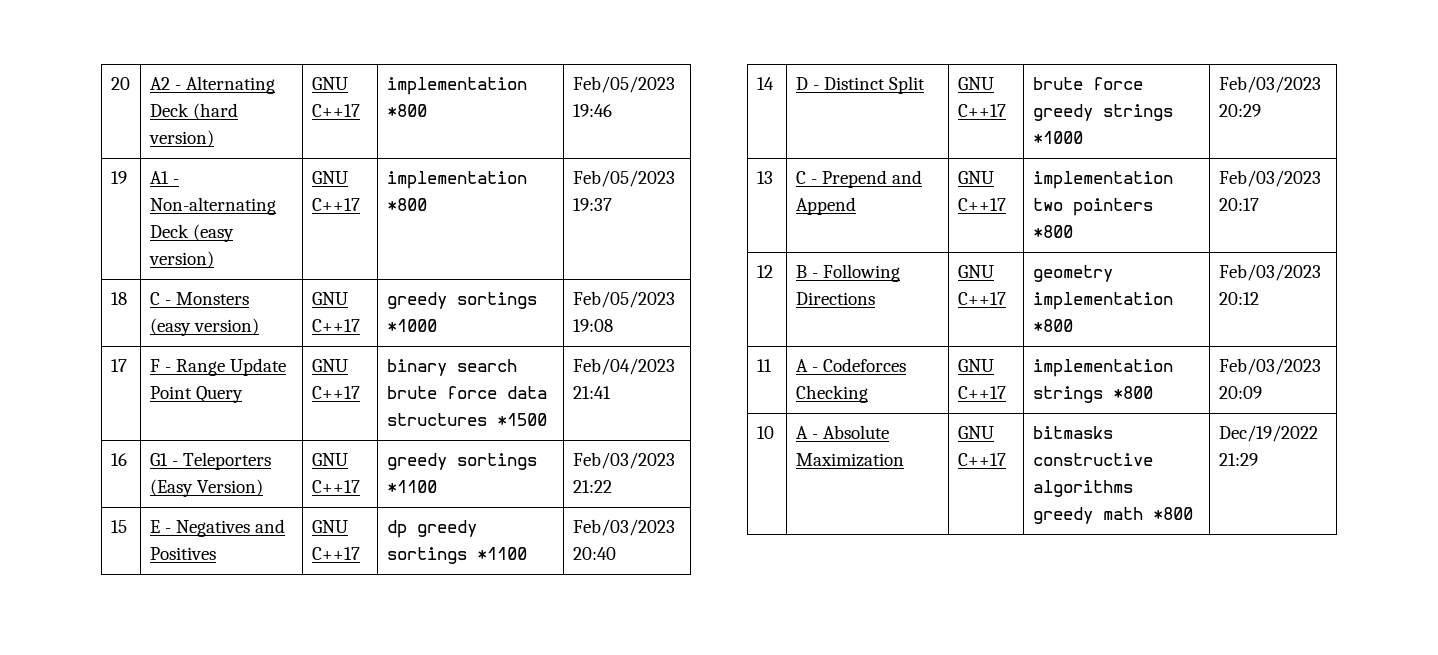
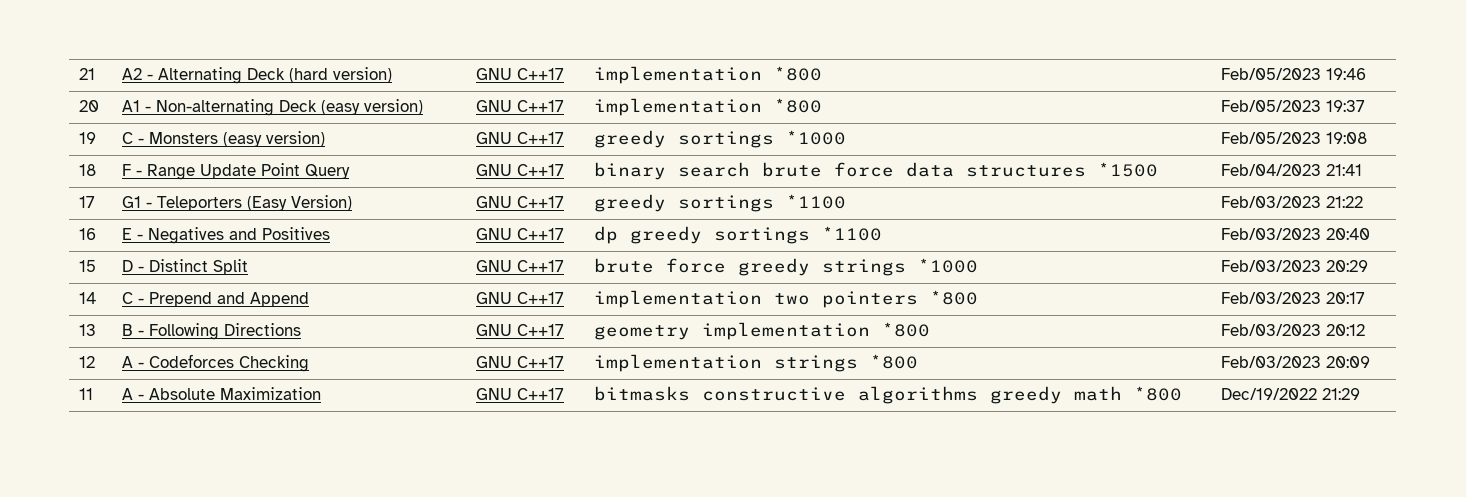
- 20 | A2 - Alternating Deck (hard version) | GNU C++17 | implementation *800 | Feb/05/2023 19:46
+ 21 | A2 - Alternating Deck (hard version) | GNU C++17 | implementation *800 | Feb/05/2023 19:46
- 19 | A1 - Non-alternating Deck (easy version) | GNU C++17 | implementation *800 | Feb/05/2023 19:37
+ 20 | A1 - Non-alternating Deck (easy version) | GNU C++17 | implementation *800 | Feb/05/2023 19:37
- 18 | C - Monsters (easy version) | GNU C++17 | greedy sortings *1000 | Feb/05/2023 19:08
+ 19 | C - Monsters (easy version) | GNU C++17 | greedy sortings *1000 | Feb/05/2023 19:08
- 17 | F - Range Update Point Query | GNU C++17 | binary search brute force data structures *1500 | Feb/04/2023 21:41
+ 18 | F - Range Update Point Query | GNU C++17 | binary search brute force data structures *1500 | Feb/04/2023 21:41
- 16 | G1 - Teleporters (Easy Version) | GNU C++17 | greedy sortings *1100 | Feb/03/2023 21:22
+ 17 | G1 - Teleporters (Easy Version) | GNU C++17 | greedy sortings *1100 | Feb/03/2023 21:22
- 15 | E - Negatives and Positives | GNU C++17 | dp greedy sortings *1100 | Feb/03/2023 20:40
+ 16 | E - Negatives and Positives | GNU C++17 | dp greedy sortings *1100 | Feb/03/2023 20:40
- 14 | D - Distinct Split | GNU C++17 | brute force greedy strings *1000 | Feb/03/2023 20:29
+ 15 | D - Distinct Split | GNU C++17 | brute force greedy strings *1000 | Feb/03/2023 20:29
- 13 | C - Prepend and Append | GNU C++17 | implementation two pointers *800 | Feb/03/2023 20:17
+ 14 | C - Prepend and Append | GNU C++17 | implementation two pointers *800 | Feb/03/2023 20:17
- 12 | B - Following Directions | GNU C++17 | geometry implementation *800 | Feb/03/2023 20:12
+ 13 | B - Following Directions | GNU C++17 | geometry implementation *800 | Feb/03/2023 20:12
- 11 | A - Codeforces Checking | GNU C++17 | implementation strings *800 | Feb/03/2023 20:09
+ 12 | A - Codeforces Checking | GNU C++17 | implementation strings *800 | Feb/03/2023 20:09
- 10 | A - Absolute Maximization | GNU C++17 | bitmasks constructive algorithms greedy math *800 | Dec/19/2022 21:29
+ 11 | A - Absolute Maximization | GNU C++17 | bitmasks constructive algorithms greedy math *800 | Dec/19/2022 21:29

